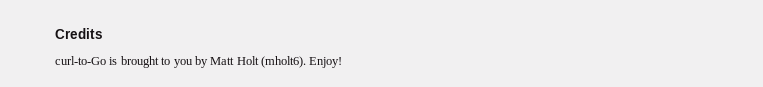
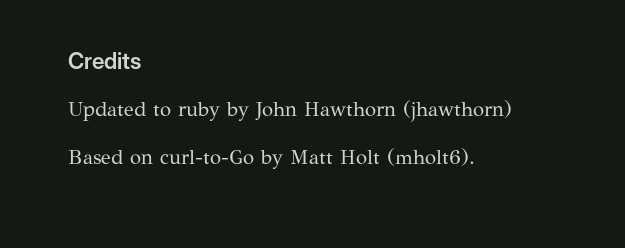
- curl-to-Go is brought to you by Matt Holt (mholt6). Enjoy!
+ Updated to ruby by John Hawthorn (jhawthorn)
+ Based on curl-to-Go by Matt Holt (mholt6).

